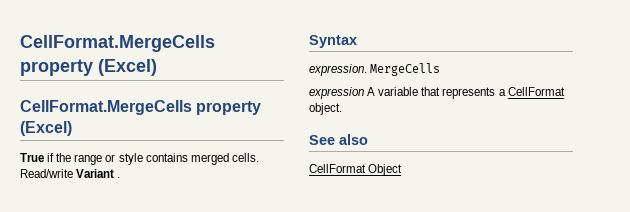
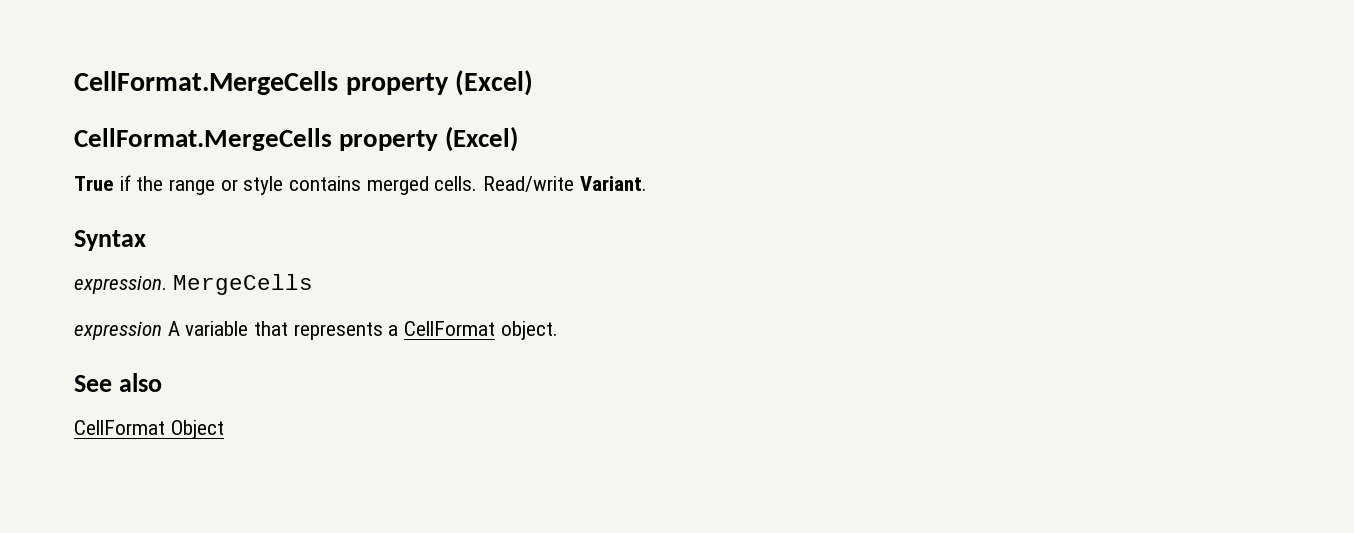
- Read/write Variant .
+ Read/write Variant.

